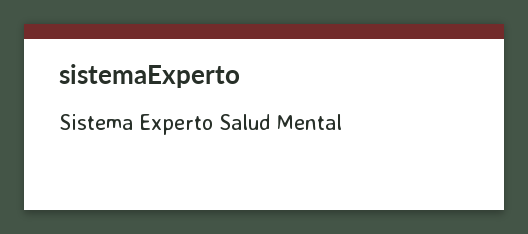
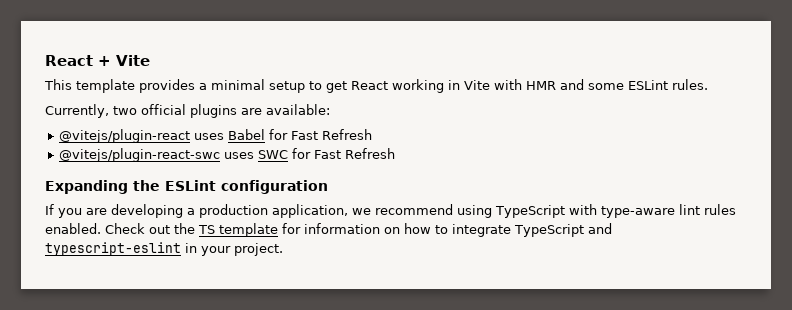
- sistemaExperto
- Sistema Experto Salud Mental
+ React + Vite
+ This template provides a minimal setup to get React working in Vite with HMR and some ESLint rules.
+ Currently, two official plugins are available:
+ @vitejs/plugin-react uses Babel for Fast Refresh
+ @vitejs/plugin-react-swc uses SWC for Fast Refresh
+ Expanding the ESLint configuration
+ If you are developing a production application, we recommend using TypeScript with type-aware lint rules enabled. Check out the TS template for information on how to integrate TypeScript and typescript-eslint in your project.

